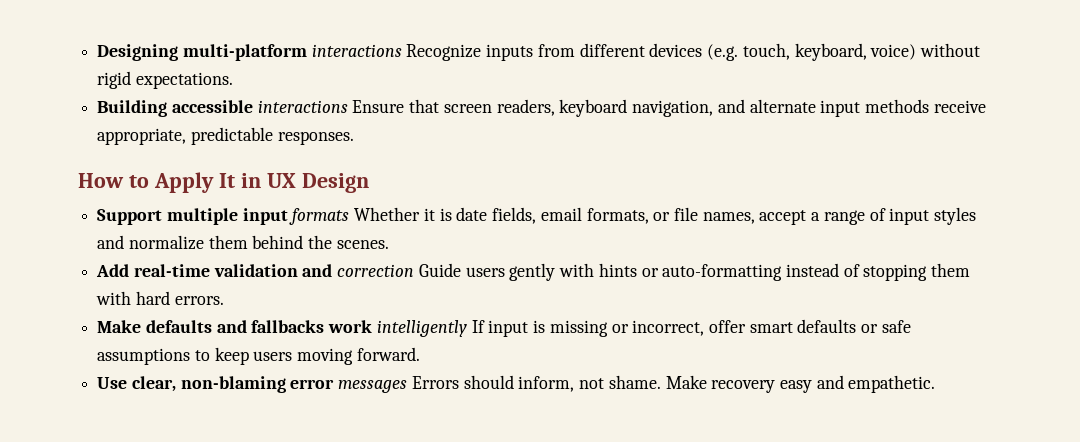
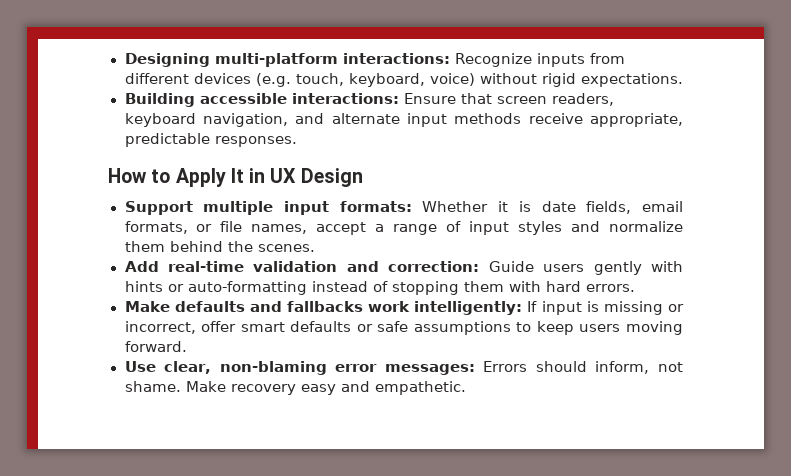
- Designing multi-platform interactions Recognize inputs from different devices (e.g. touch, keyboard, voice) without rigid expectations.
+ Designing multi-platform interactions: Recognize inputs from different devices (e.g. touch, keyboard, voice) without rigid expectations.
- Building accessible interactions Ensure that screen readers, keyboard navigation, and alternate input methods receive appropriate, predictable responses.
+ Building accessible interactions: Ensure that screen readers, keyboard navigation, and alternate input methods receive appropriate, predictable responses.
- Support multiple input formats Whether it is date fields, email formats, or file names, accept a range of input styles and normalize them behind the scenes.
+ Support multiple input formats: Whether it is date fields, email formats, or file names, accept a range of input styles and normalize them behind the scenes.
- Add real-time validation and correction Guide users gently with hints or auto-formatting instead of stopping them with hard errors.
+ Add real-time validation and correction: Guide users gently with hints or auto-formatting instead of stopping them with hard errors.
- Make defaults and fallbacks work intelligently If input is missing or incorrect, offer smart defaults or safe assumptions to keep users moving forward.
+ Make defaults and fallbacks work intelligently: If input is missing or incorrect, offer smart defaults or safe assumptions to keep users moving forward.
- Use clear, non-blaming error messages Errors should inform, not shame.
+ Use clear, non-blaming error messages: Errors should inform, not shame.

